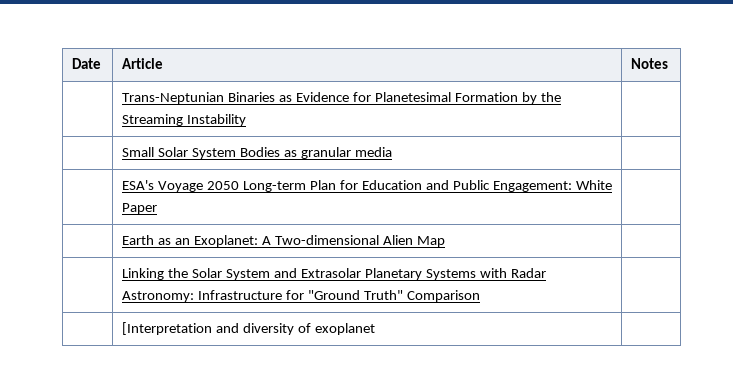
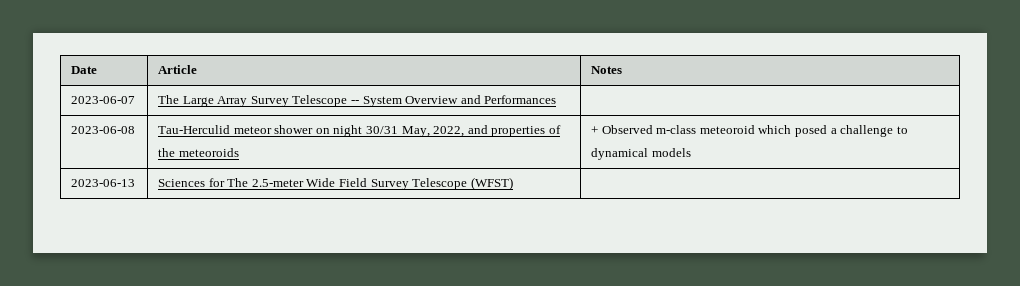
- | Trans-Neptunian Binaries as Evidence for Planetesimal Formation by the Streaming Instability |
- | Small Solar System Bodies as granular media |
- | ESA's Voyage 2050 Long-term Plan for Education and Public Engagement: White Paper |
- | Earth as an Exoplanet: A Two-dimensional Alien Map |
- | Linking the Solar System and Extrasolar Planetary Systems with Radar Astronomy: Infrastructure for "Ground Truth" Comparison |
- | [Interpretation and diversity of exoplanet |
+ 2023-06-07 | The Large Array Survey Telescope -- System Overview and Performances |
+ 2023-06-08 | Tau-Herculid meteor shower on night 30/31 May, 2022, and properties of the meteoroids | + Observed m-class meteoroid which posed a challenge to dynamical models
+ 2023-06-13 | Sciences for The 2.5-meter Wide Field Survey Telescope (WFST) |

